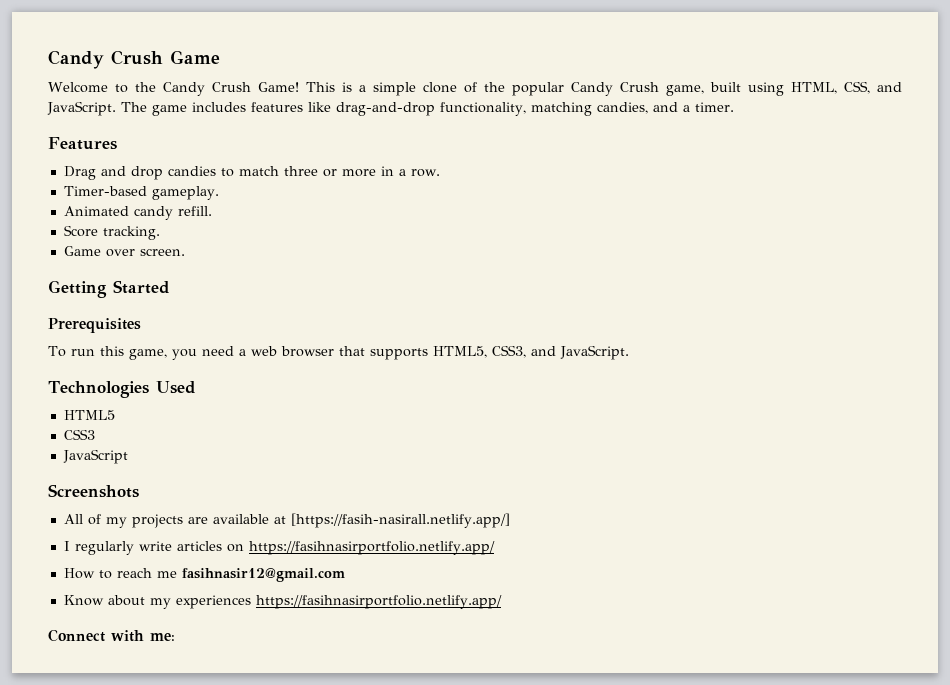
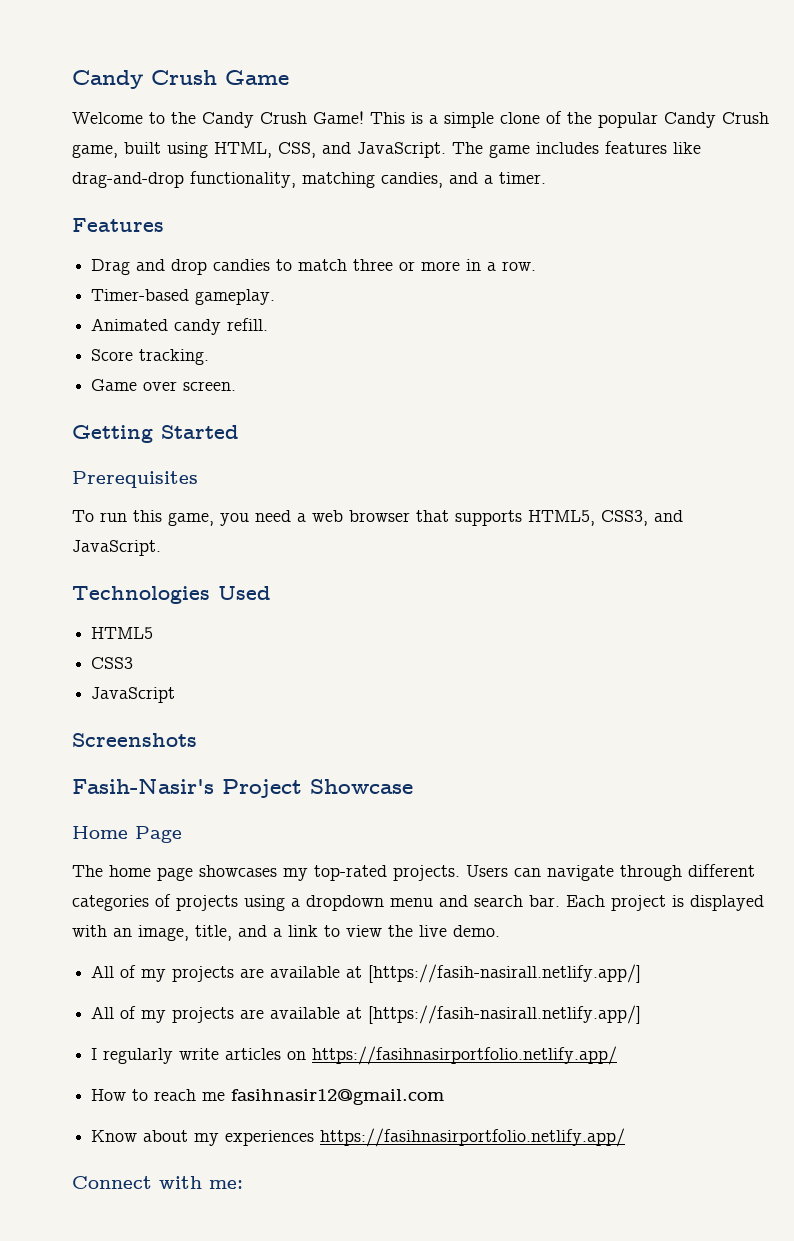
+ Fasih-Nasir's Project Showcase
+ Home Page
+ The home page showcases my top-rated projects. Users can navigate through different categories of projects using a dropdown menu and search bar. Each project is displayed with an image, title, and a link to view the live demo.
+ All of my projects are available at [https://fasih-nasirall.netlify.app/]

